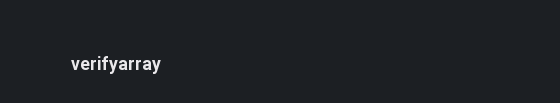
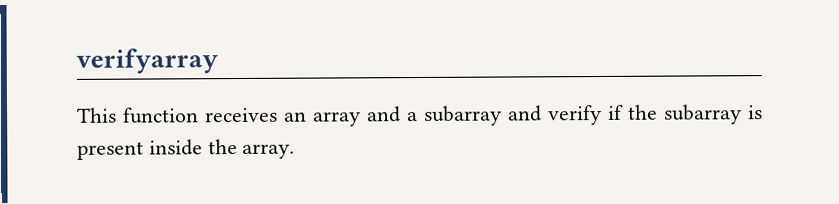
+ This function receives an array and a subarray and verify if the subarray is present inside the array.

